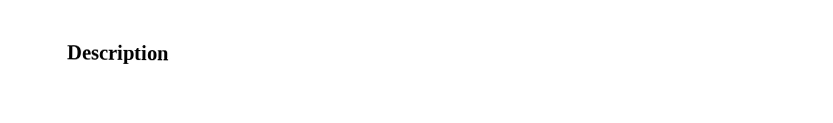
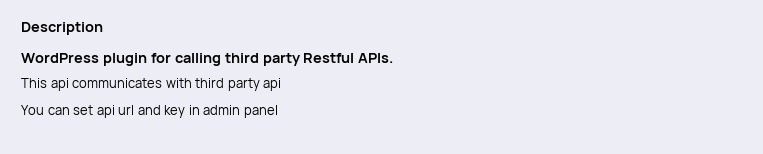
+ WordPress plugin for calling third party Restful APIs.
+ This api communicates with third party api
+ You can set api url and key in admin panel

